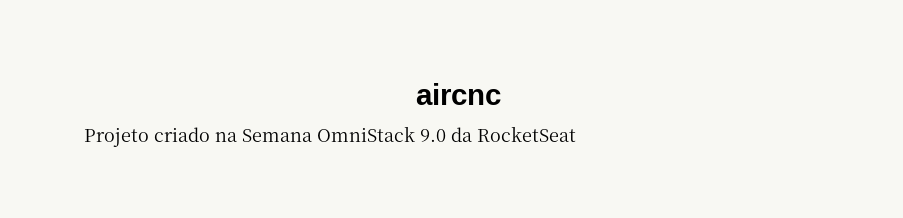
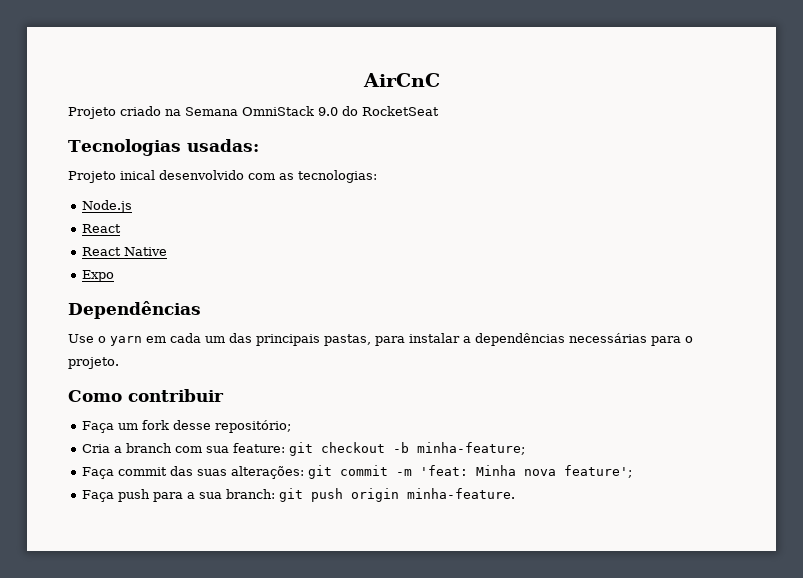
- aircnc
+ AirCnC
- Projeto criado na Semana OmniStack 9.0 da RocketSeat
+ Projeto criado na Semana OmniStack 9.0 do RocketSeat
+ Tecnologias usadas:
+ Projeto inical desenvolvido com as tecnologias:
+ Node.js
+ React
+ React Native
+ Expo
+ Dependências
+ Use o yarn em cada um das principais pastas, para instalar a dependências necessárias para o projeto.
+ Como contribuir
+ Faça um fork desse repositório;
+ Cria a branch com sua feature: git checkout -b minha-feature;
+ Faça commit das suas alterações: git commit -m 'feat: Minha nova feature';
+ Faça push para a sua branch: git push origin minha-feature.

